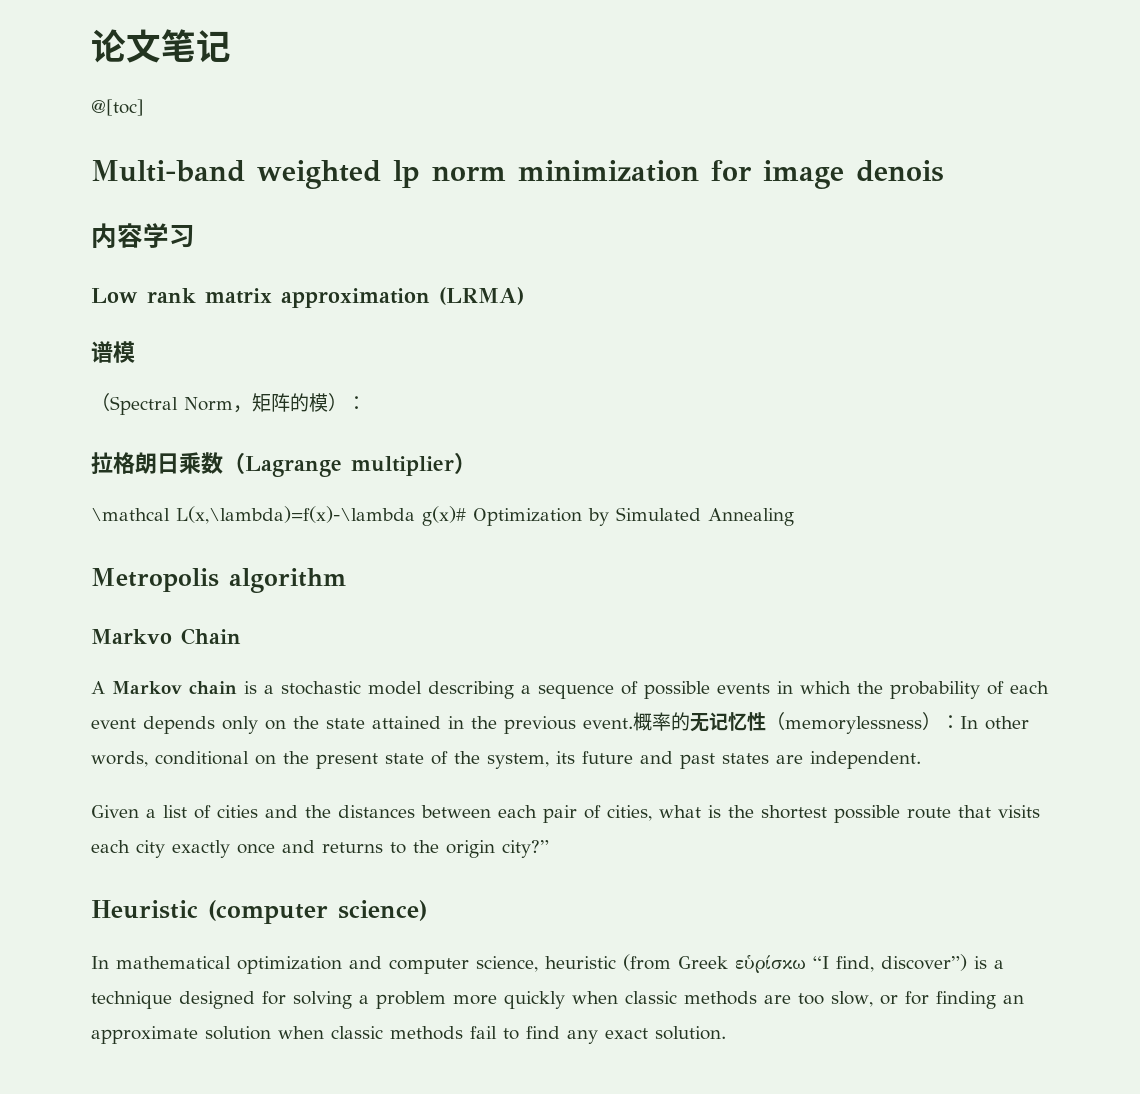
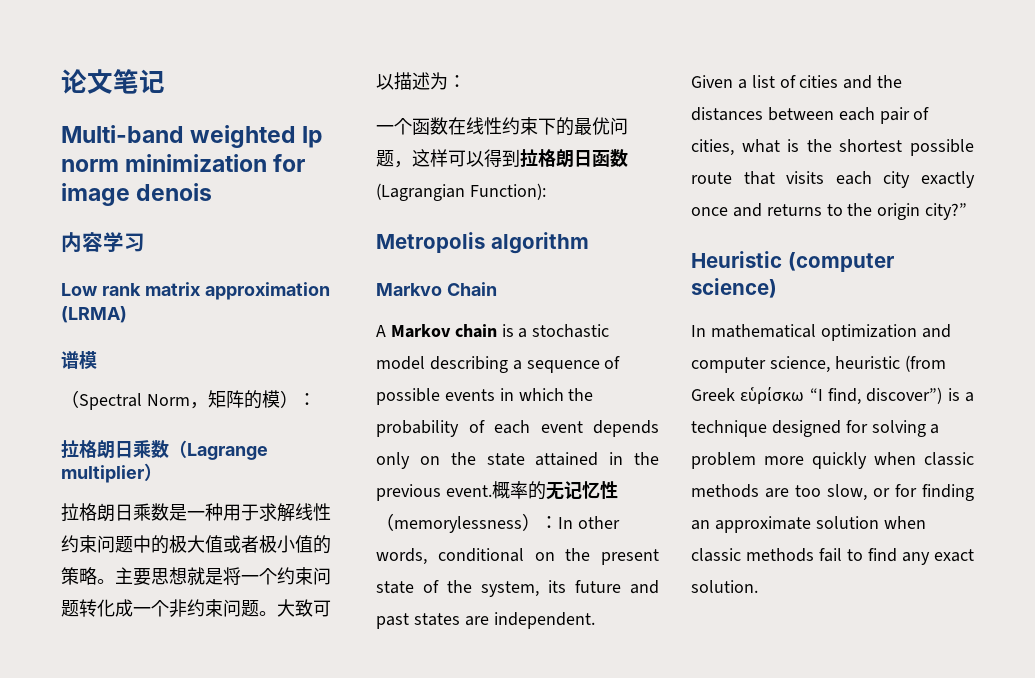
- @[toc]
- \mathcal L(x,\lambda)=f(x)-\lambda g(x)# Optimization by Simulated Annealing
+ 拉格朗日乘数是一种用于求解线性约束问题中的极大值或者极小值的策略。主要思想就是将一个约束问题转化成一个非约束问题。大致可以描述为：
+ 一个函数在线性约束下的最优问题，这样可以得到拉格朗日函数(Lagrangian Function):

